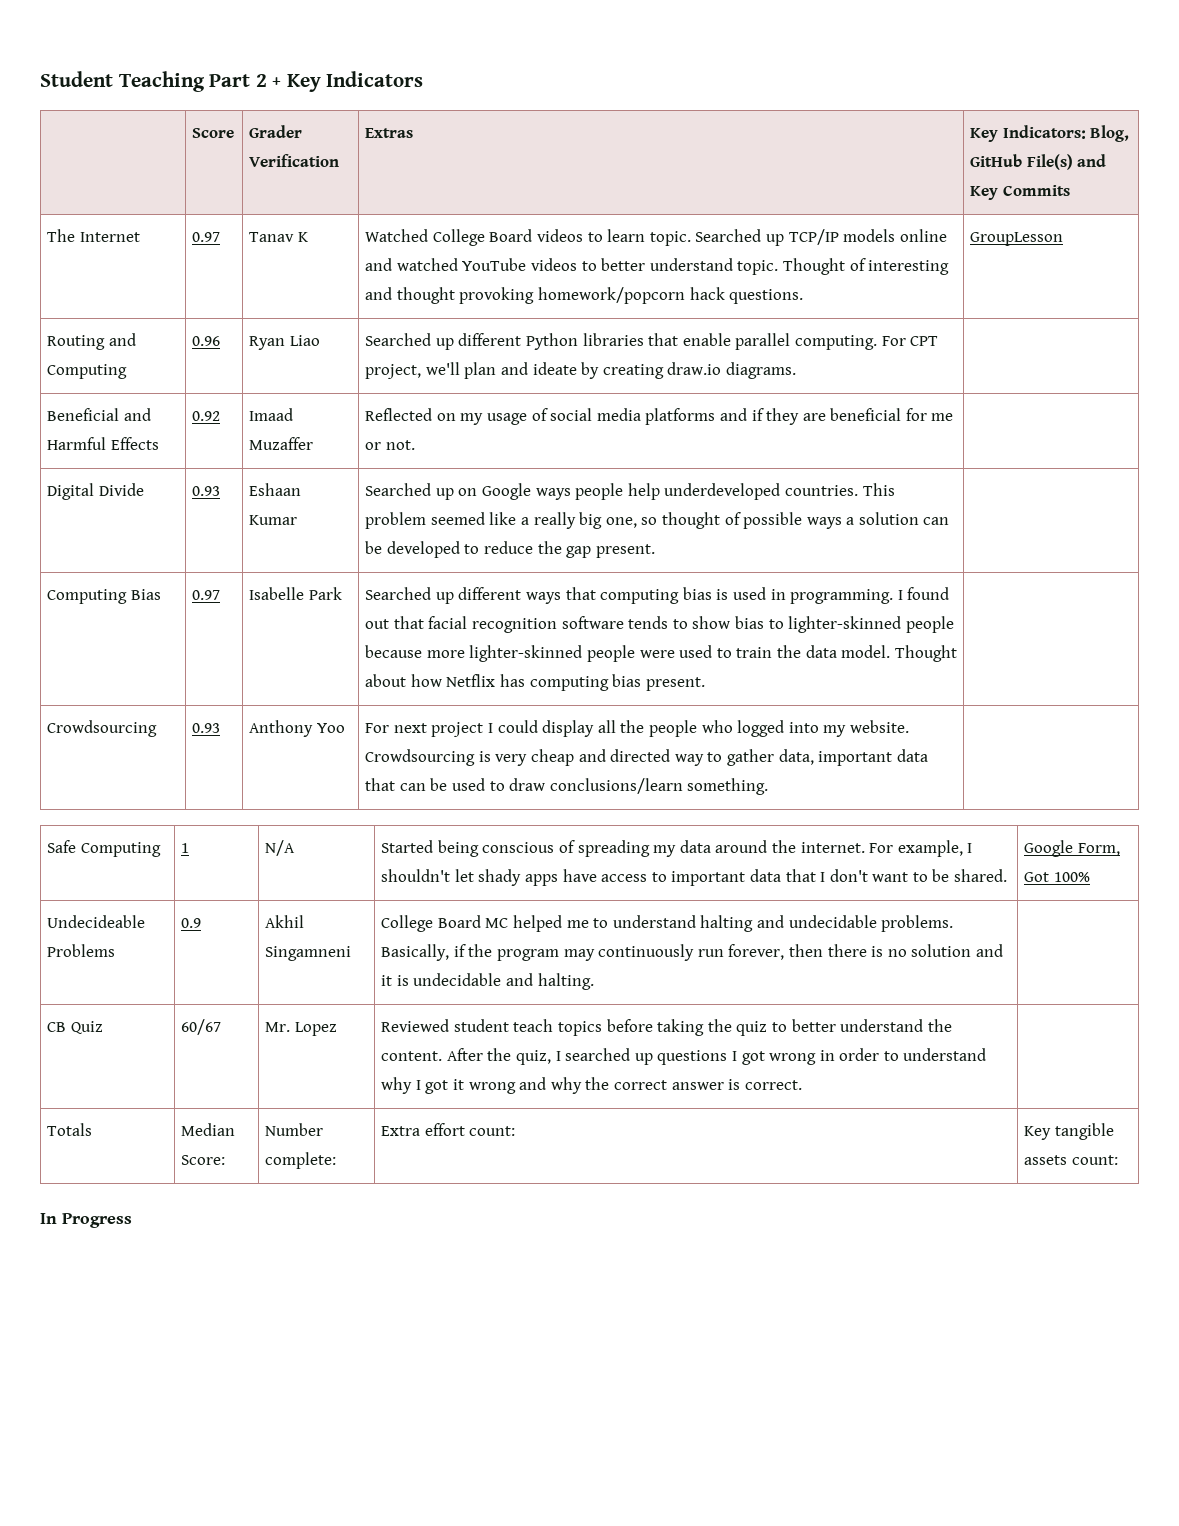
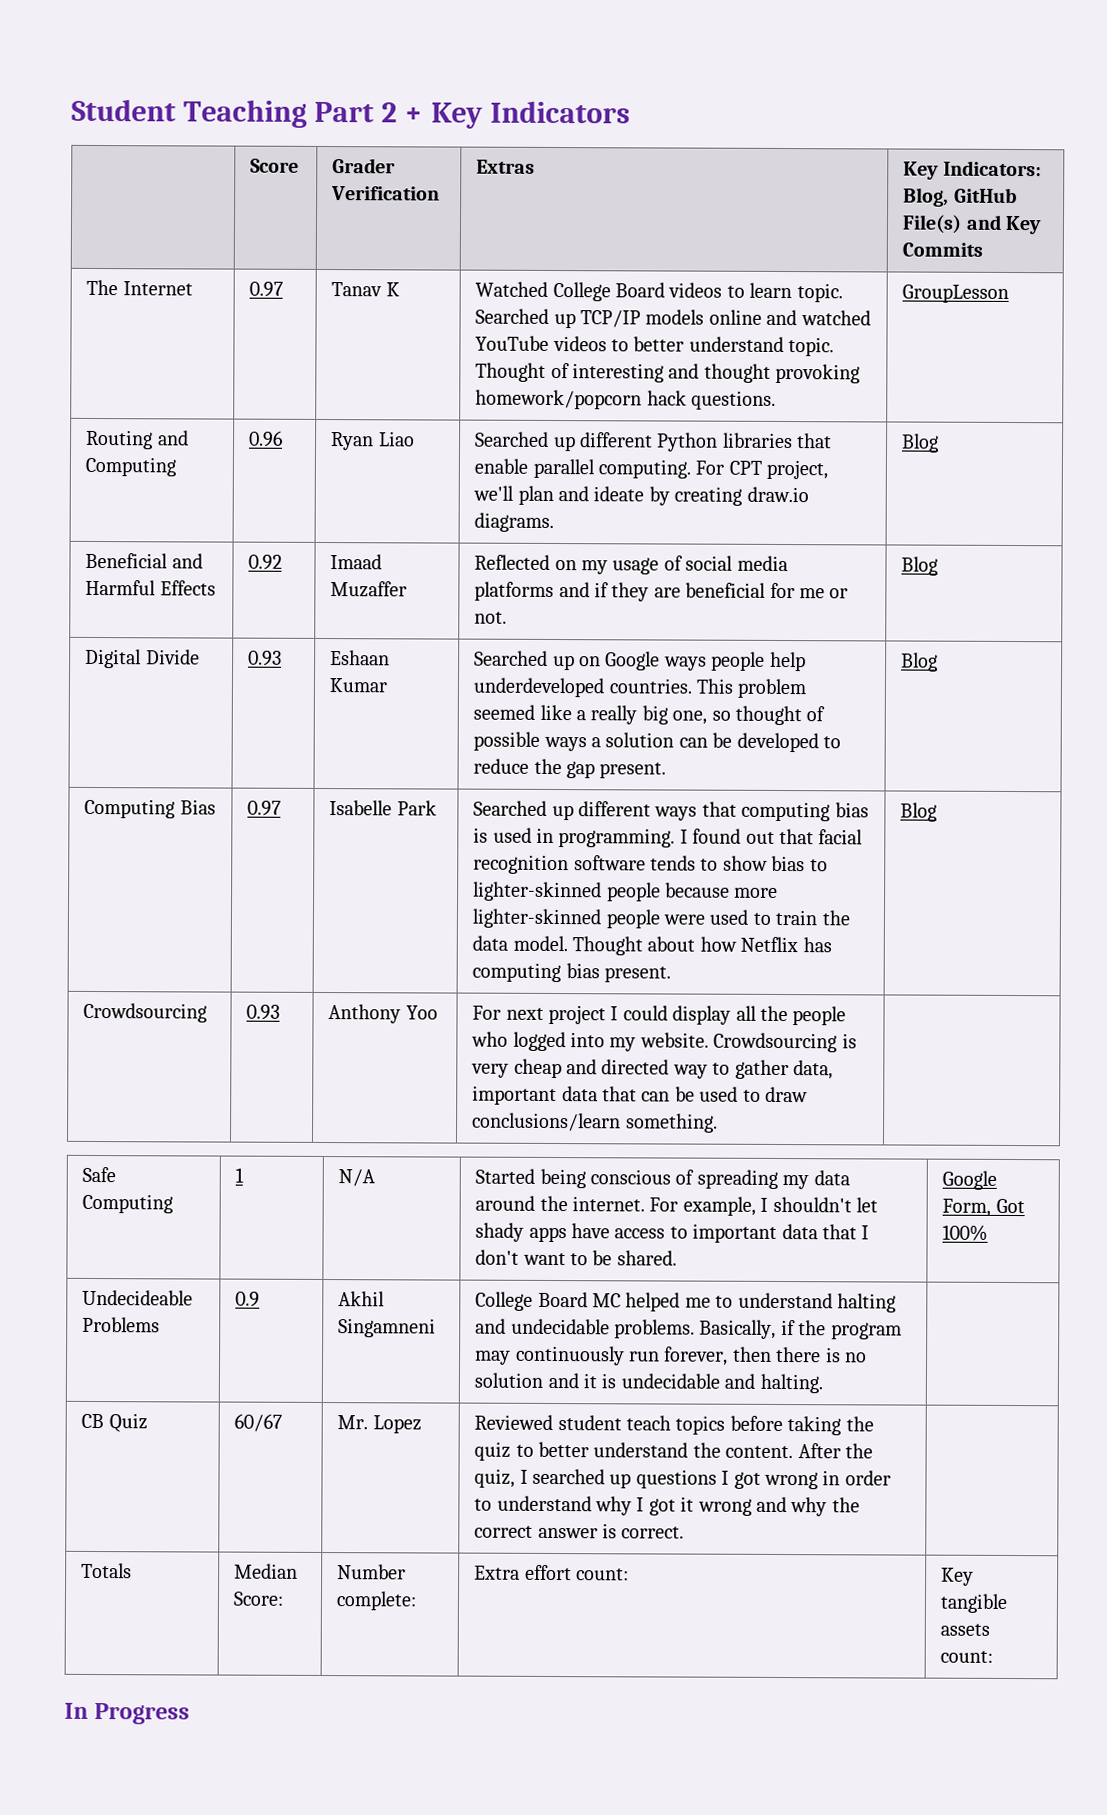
- Routing and Computing | 0.96 | Ryan Liao | Searched up different Python libraries that enable parallel computing. For CPT project, we'll plan and ideate by creating draw.io diagrams. |
+ Routing and Computing | 0.96 | Ryan Liao | Searched up different Python libraries that enable parallel computing. For CPT project, we'll plan and ideate by creating draw.io diagrams. | Blog
- Beneficial and Harmful Effects | 0.92 | Imaad Muzaffer | Reflected on my usage of social media platforms and if they are beneficial for me or not. |
+ Beneficial and Harmful Effects | 0.92 | Imaad Muzaffer | Reflected on my usage of social media platforms and if they are beneficial for me or not. | Blog
- Digital Divide | 0.93 | Eshaan Kumar | Searched up on Google ways people help underdeveloped countries. This problem seemed like a really big one, so thought of possible ways a solution can be developed to reduce the gap present. |
+ Digital Divide | 0.93 | Eshaan Kumar | Searched up on Google ways people help underdeveloped countries. This problem seemed like a really big one, so thought of possible ways a solution can be developed to reduce the gap present. | Blog
- Thought about how Netflix has computing bias present.
+ Thought about how Netflix has computing bias present. | Blog

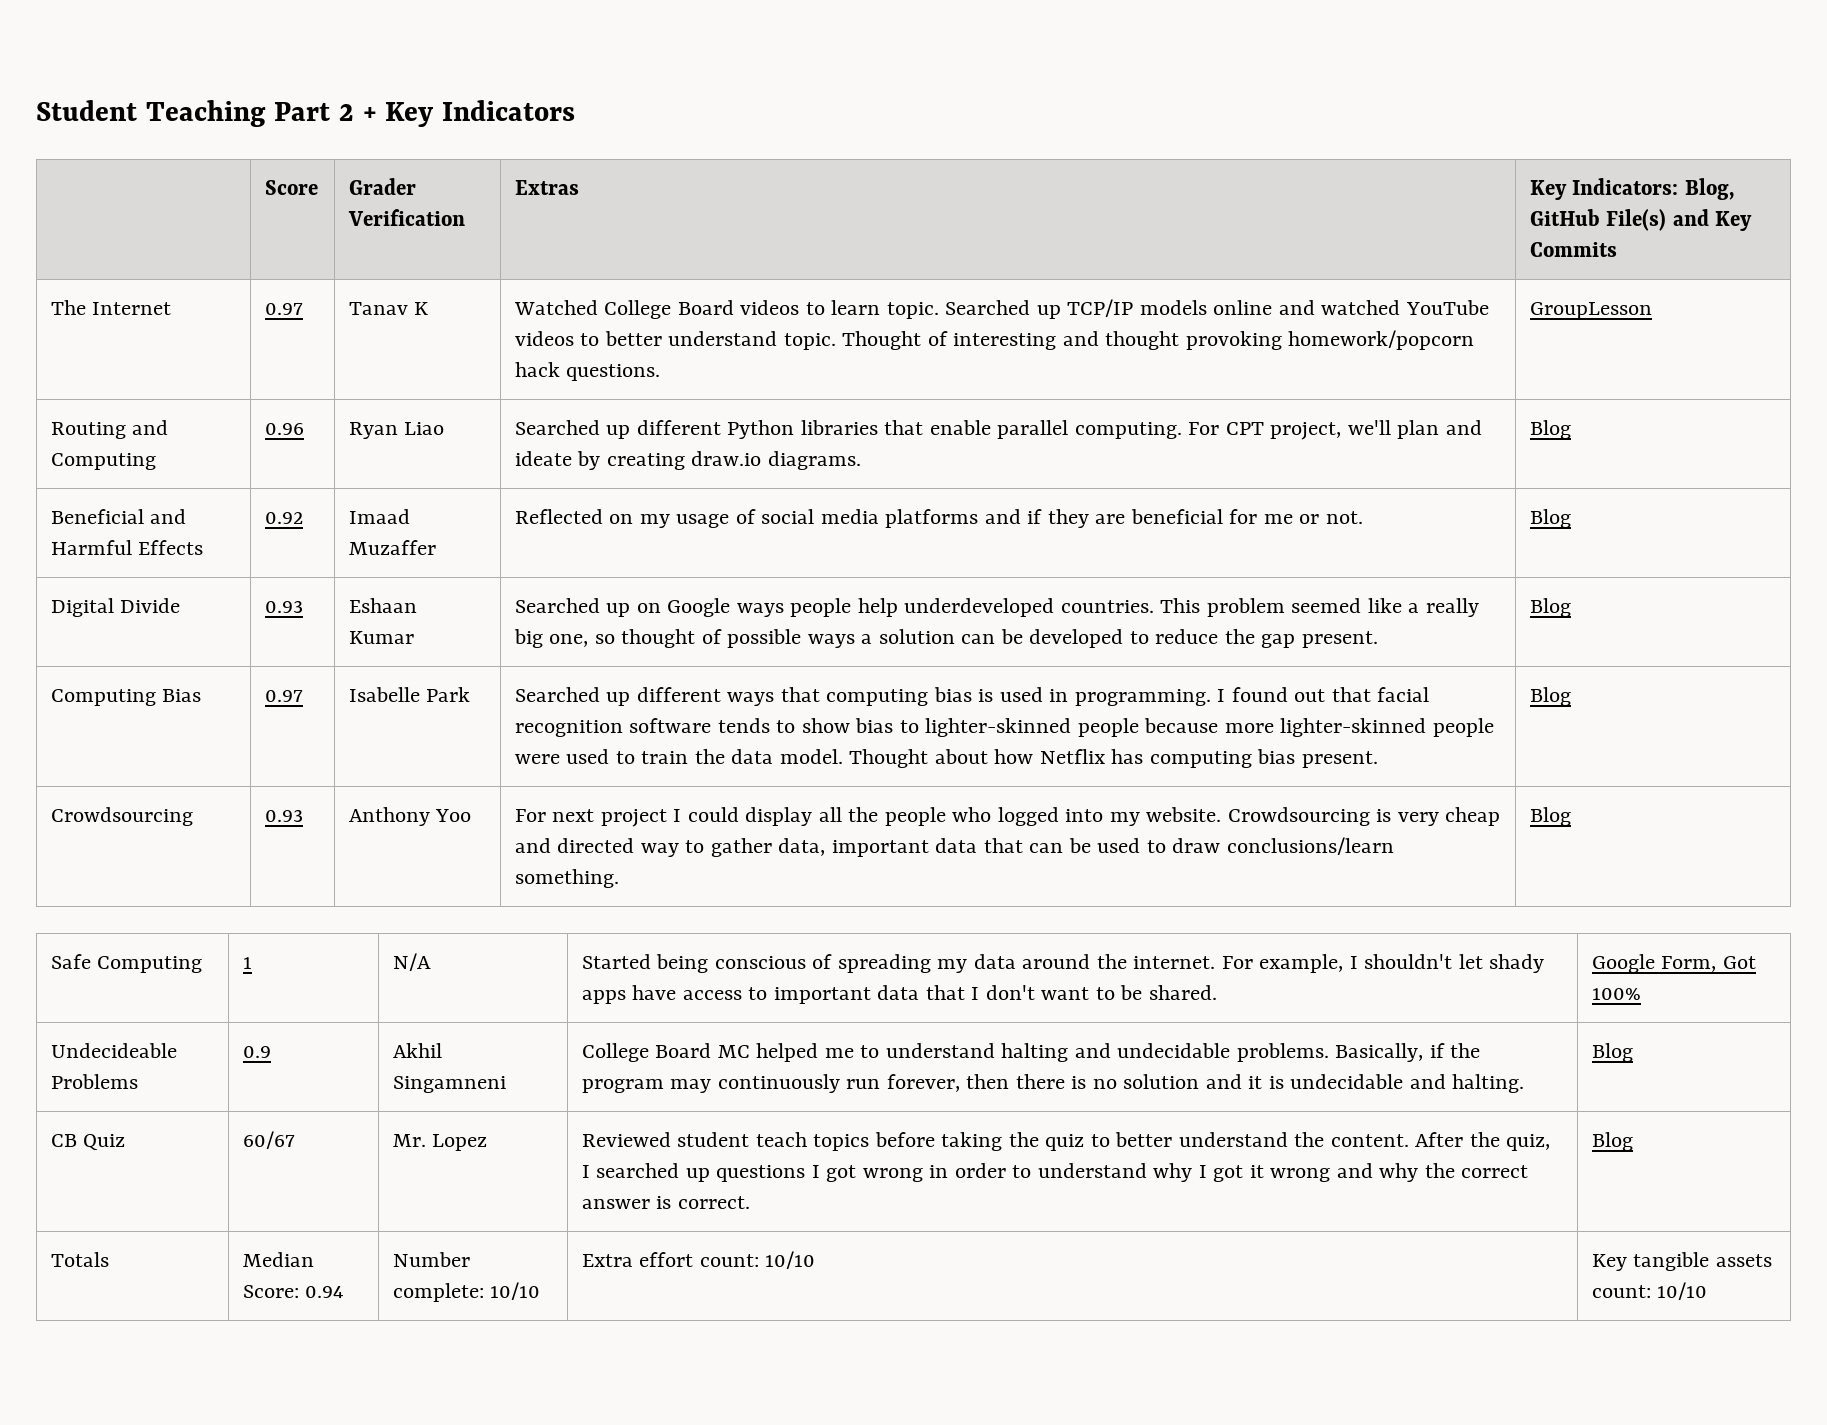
- Crowdsourcing | 0.93 | Anthony Yoo | For next project I could display all the people who logged into my website. Crowdsourcing is very cheap and directed way to gather data, important data that can be used to draw conclusions/learn something. |
+ Crowdsourcing | 0.93 | Anthony Yoo | For next project I could display all the people who logged into my website. Crowdsourcing is very cheap and directed way to gather data, important data that can be used to draw conclusions/learn something. | Blog
- Undecideable Problems | 0.9 | Akhil Singamneni | College Board MC helped me to understand halting and undecidable problems. Basically, if the program may continuously run forever, then there is no solution and it is undecidable and halting. |
+ Undecideable Problems | 0.9 | Akhil Singamneni | College Board MC helped me to understand halting and undecidable problems. Basically, if the program may continuously run forever, then there is no solution and it is undecidable and halting. | Blog
- After the quiz, I searched up questions I got wrong in order to understand why I got it wrong and why the correct answer is correct.
+ After the quiz, I searched up questions I got wrong in order to understand why I got it wrong and why the correct answer is correct. | Blog
- Totals | Median Score: | Number complete: | Extra effort count: | Key tangible assets count:
- In Progress
+ Totals | Median Score: 0.94 | Number complete: 10/10 | Extra effort count: 10/10 | Key tangible assets count: 10/10

